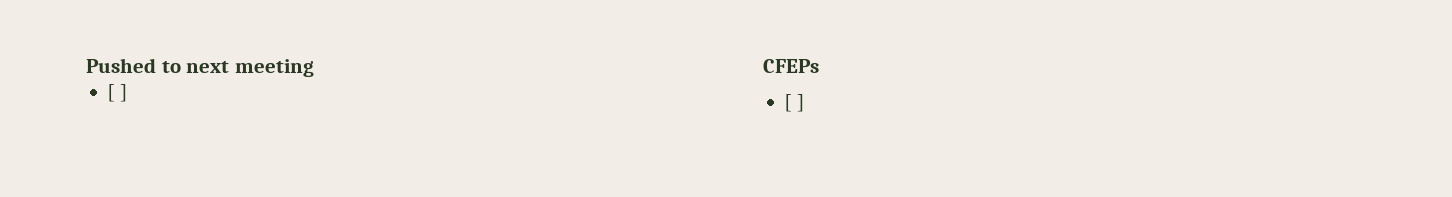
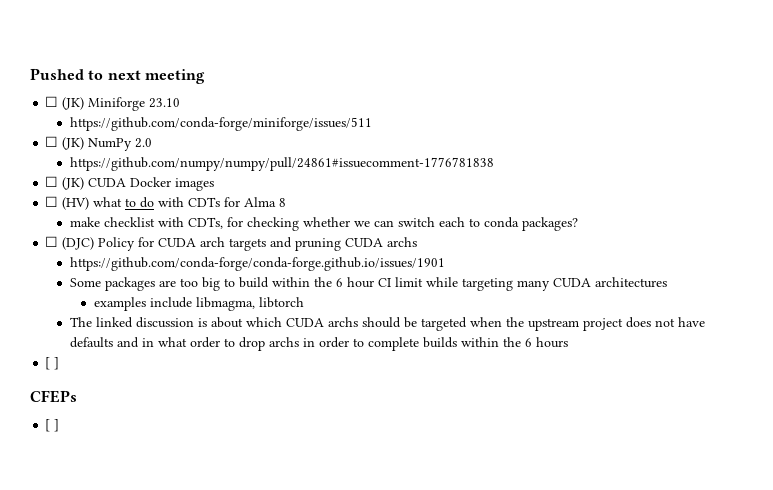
+ ☐ (JK) Miniforge 23.10
+ https://github.com/conda-forge/miniforge/issues/511
+ ☐ (JK) NumPy 2.0
+ https://github.com/numpy/numpy/pull/24861#issuecomment-1776781838
+ ☐ (JK) CUDA Docker images
+ ☐ (HV) what to do with CDTs for Alma 8
+ make checklist with CDTs, for checking whether we can switch each to conda packages?
+ ☐ (DJC) Policy for CUDA arch targets and pruning CUDA archs
+ https://github.com/conda-forge/conda-forge.github.io/issues/1901
+ Some packages are too big to build within the 6 hour CI limit while targeting many CUDA architectures
+ examples include libmagma, libtorch
+ The linked discussion is about which CUDA archs should be targeted when the upstream project does not have defaults and in what order to drop archs in order to complete builds within the 6 hours

